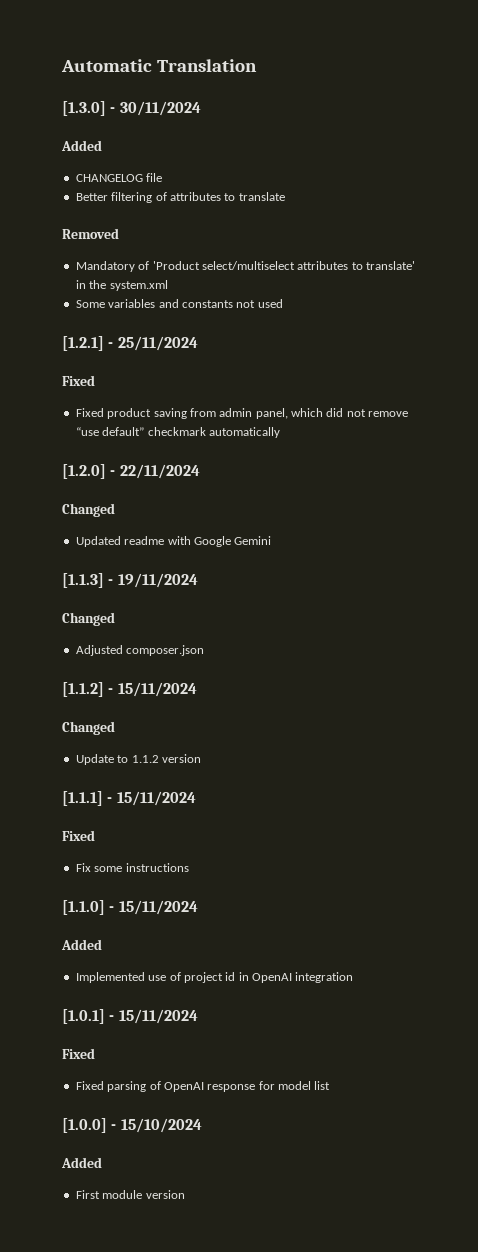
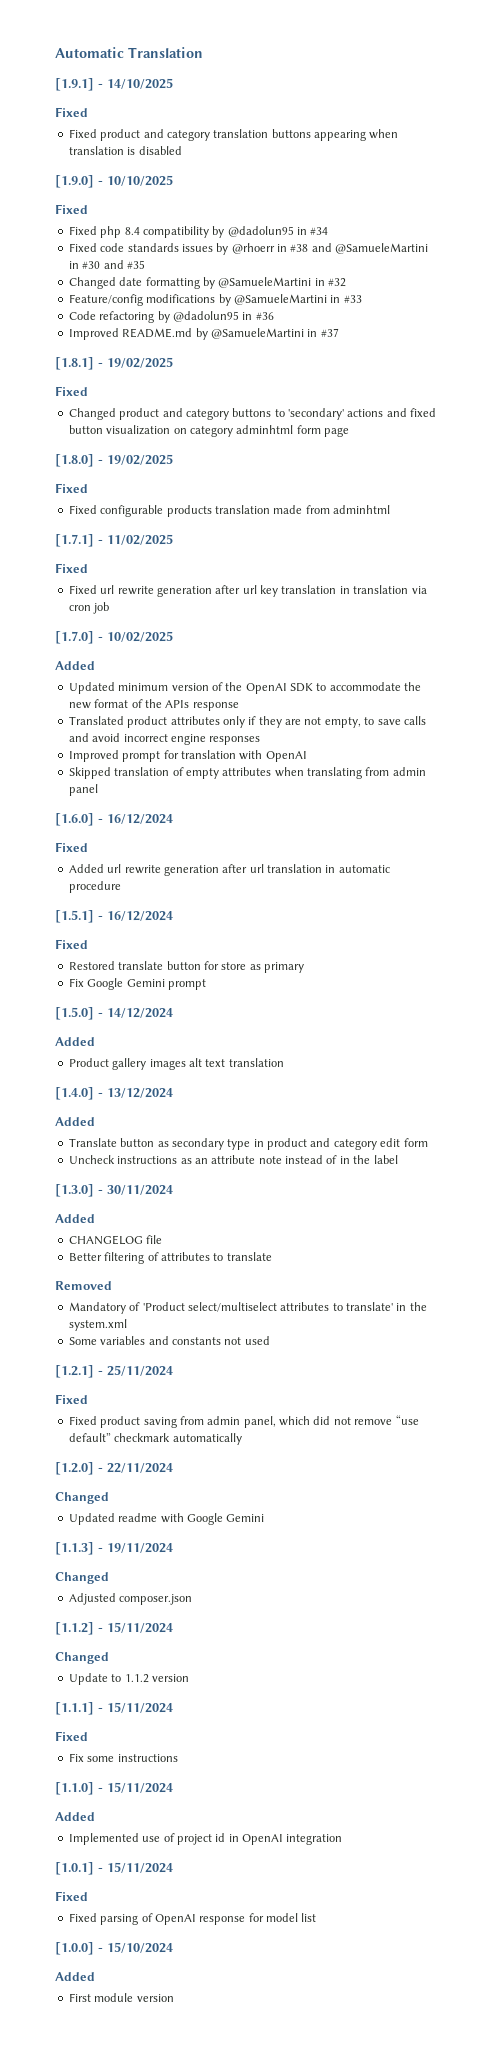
+ [1.9.1] - 14/10/2025
+ Fixed
+ Fixed product and category translation buttons appearing when translation is disabled
+ [1.9.0] - 10/10/2025
+ Fixed
+ Fixed php 8.4 compatibility by @dadolun95 in #34
+ Fixed code standards issues by @rhoerr in #38 and @SamueleMartini in #30 and #35
+ Changed date formatting by @SamueleMartini in #32
+ Feature/config modifications by @SamueleMartini in #33
+ Code refactoring by @dadolun95 in #36
+ Improved README.md by @SamueleMartini in #37
+ [1.8.1] - 19/02/2025
+ Fixed
+ Changed product and category buttons to 'secondary' actions and fixed button visualization on category adminhtml form page
+ [1.8.0] - 19/02/2025
+ Fixed
+ Fixed configurable products translation made from adminhtml
+ [1.7.1] - 11/02/2025
+ Fixed
+ Fixed url rewrite generation after url key translation in translation via cron job
+ [1.7.0] - 10/02/2025
+ Added
+ Updated minimum version of the OpenAI SDK to accommodate the new format of the APIs response
+ Translated product attributes only if they are not empty, to save calls and avoid incorrect engine responses
+ Improved prompt for translation with OpenAI
+ Skipped translation of empty attributes when translating from admin panel
+ [1.6.0] - 16/12/2024
+ Fixed
+ Added url rewrite generation after url translation in automatic procedure
+ [1.5.1] - 16/12/2024
+ Fixed
+ Restored translate button for store as primary
+ Fix Google Gemini prompt
+ [1.5.0] - 14/12/2024
+ Added
+ Product gallery images alt text translation
+ [1.4.0] - 13/12/2024
+ Added
+ Translate button as secondary type in product and category edit form
+ Uncheck instructions as an attribute note instead of in the label

